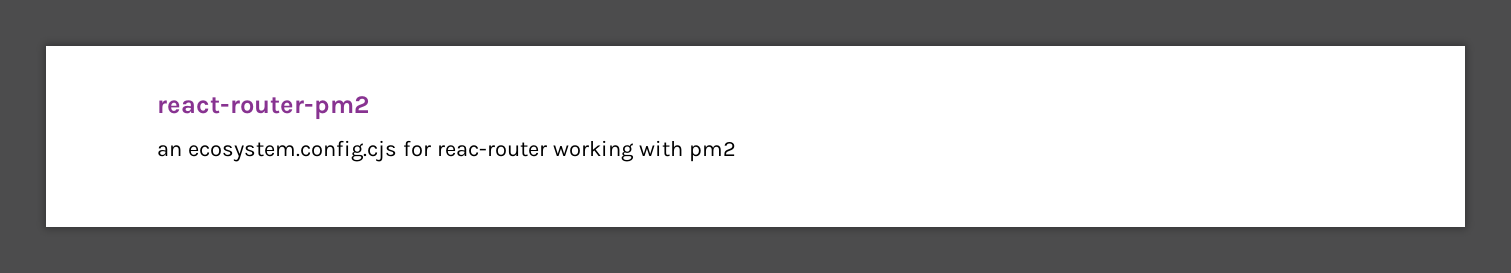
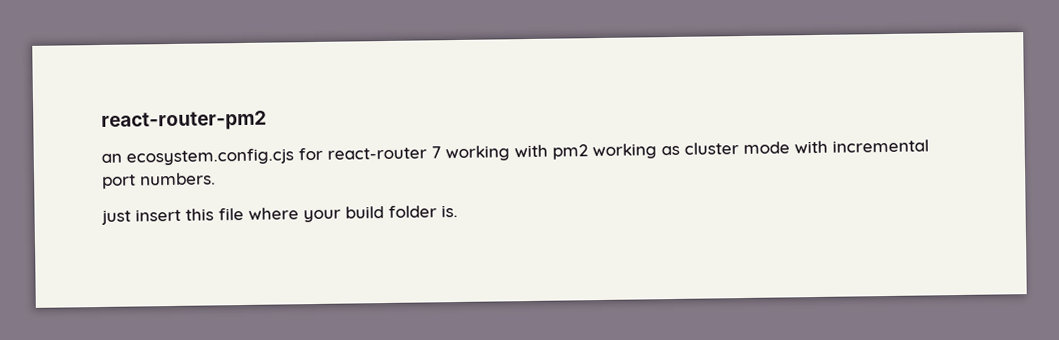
- an ecosystem.config.cjs for reac-router working with pm2
+ an ecosystem.config.cjs for react-router 7 working with pm2 working as cluster mode with incremental port numbers.
+ just insert this file where your build folder is.

